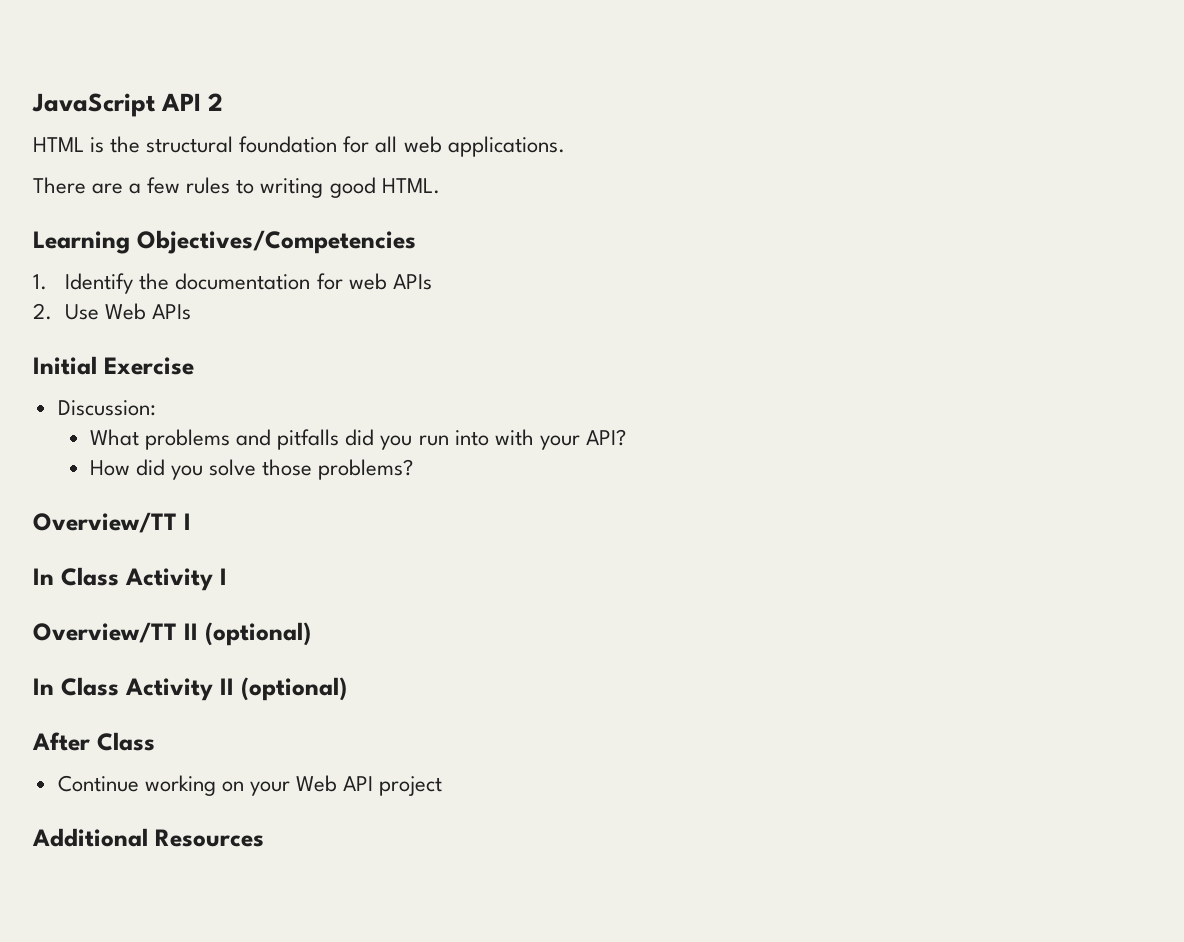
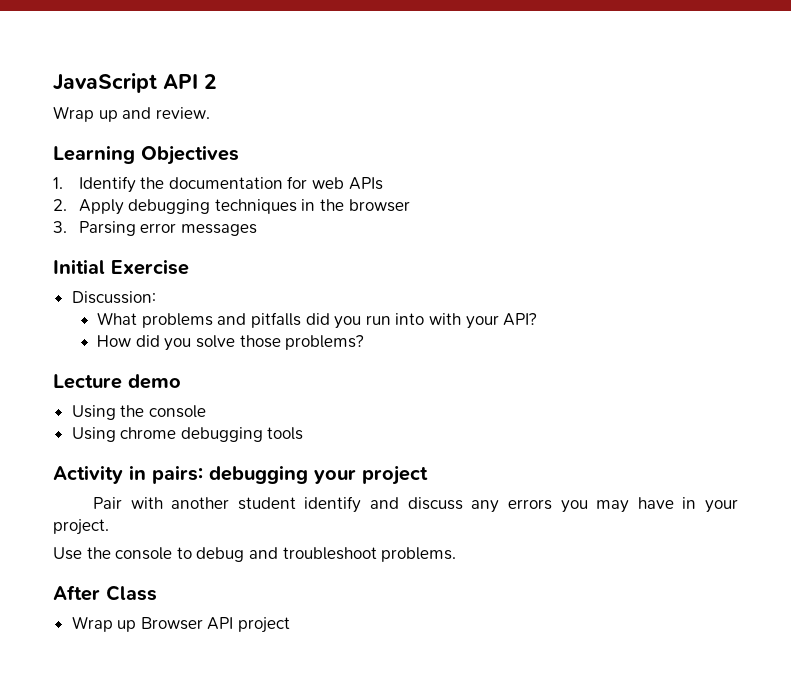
- HTML is the structural foundation for all web applications.
- There are a few rules to writing good HTML.
+ Wrap up and review.
- Learning Objectives/Competencies
+ Learning Objectives
- 2. Use Web APIs
+ 2. Apply debugging techniques in the browser
+ 3. Parsing error messages
- Overview/TT I
- In Class Activity I
- Overview/TT II (optional)
- In Class Activity II (optional)
+ Lecture demo
+ Using the console
+ Using chrome debugging tools
+ Activity in pairs: debugging your project
+ Pair with another student identify and discuss any errors you may have in your project.
+ Use the console to debug and troubleshoot problems.
  After Class
- Continue working on your Web API project
+ Wrap up Browser API project
- Additional Resources

